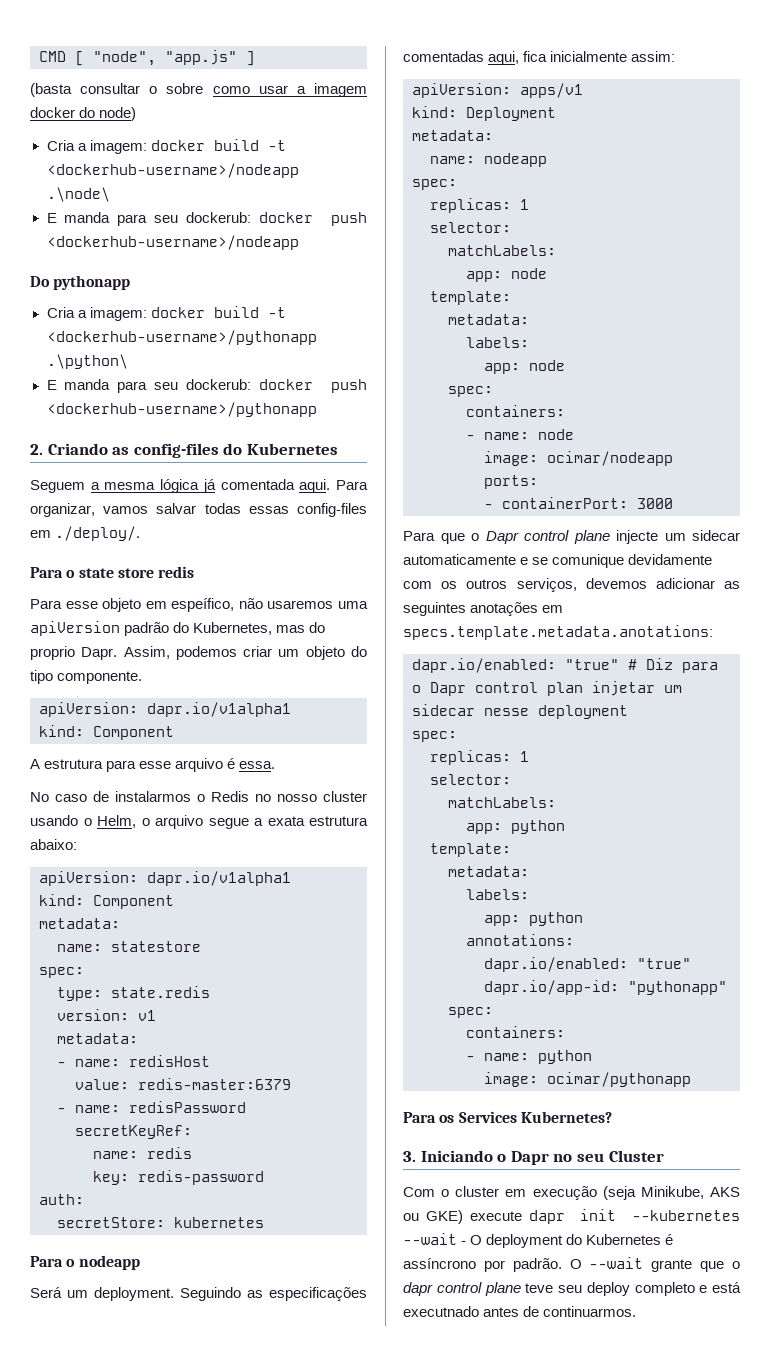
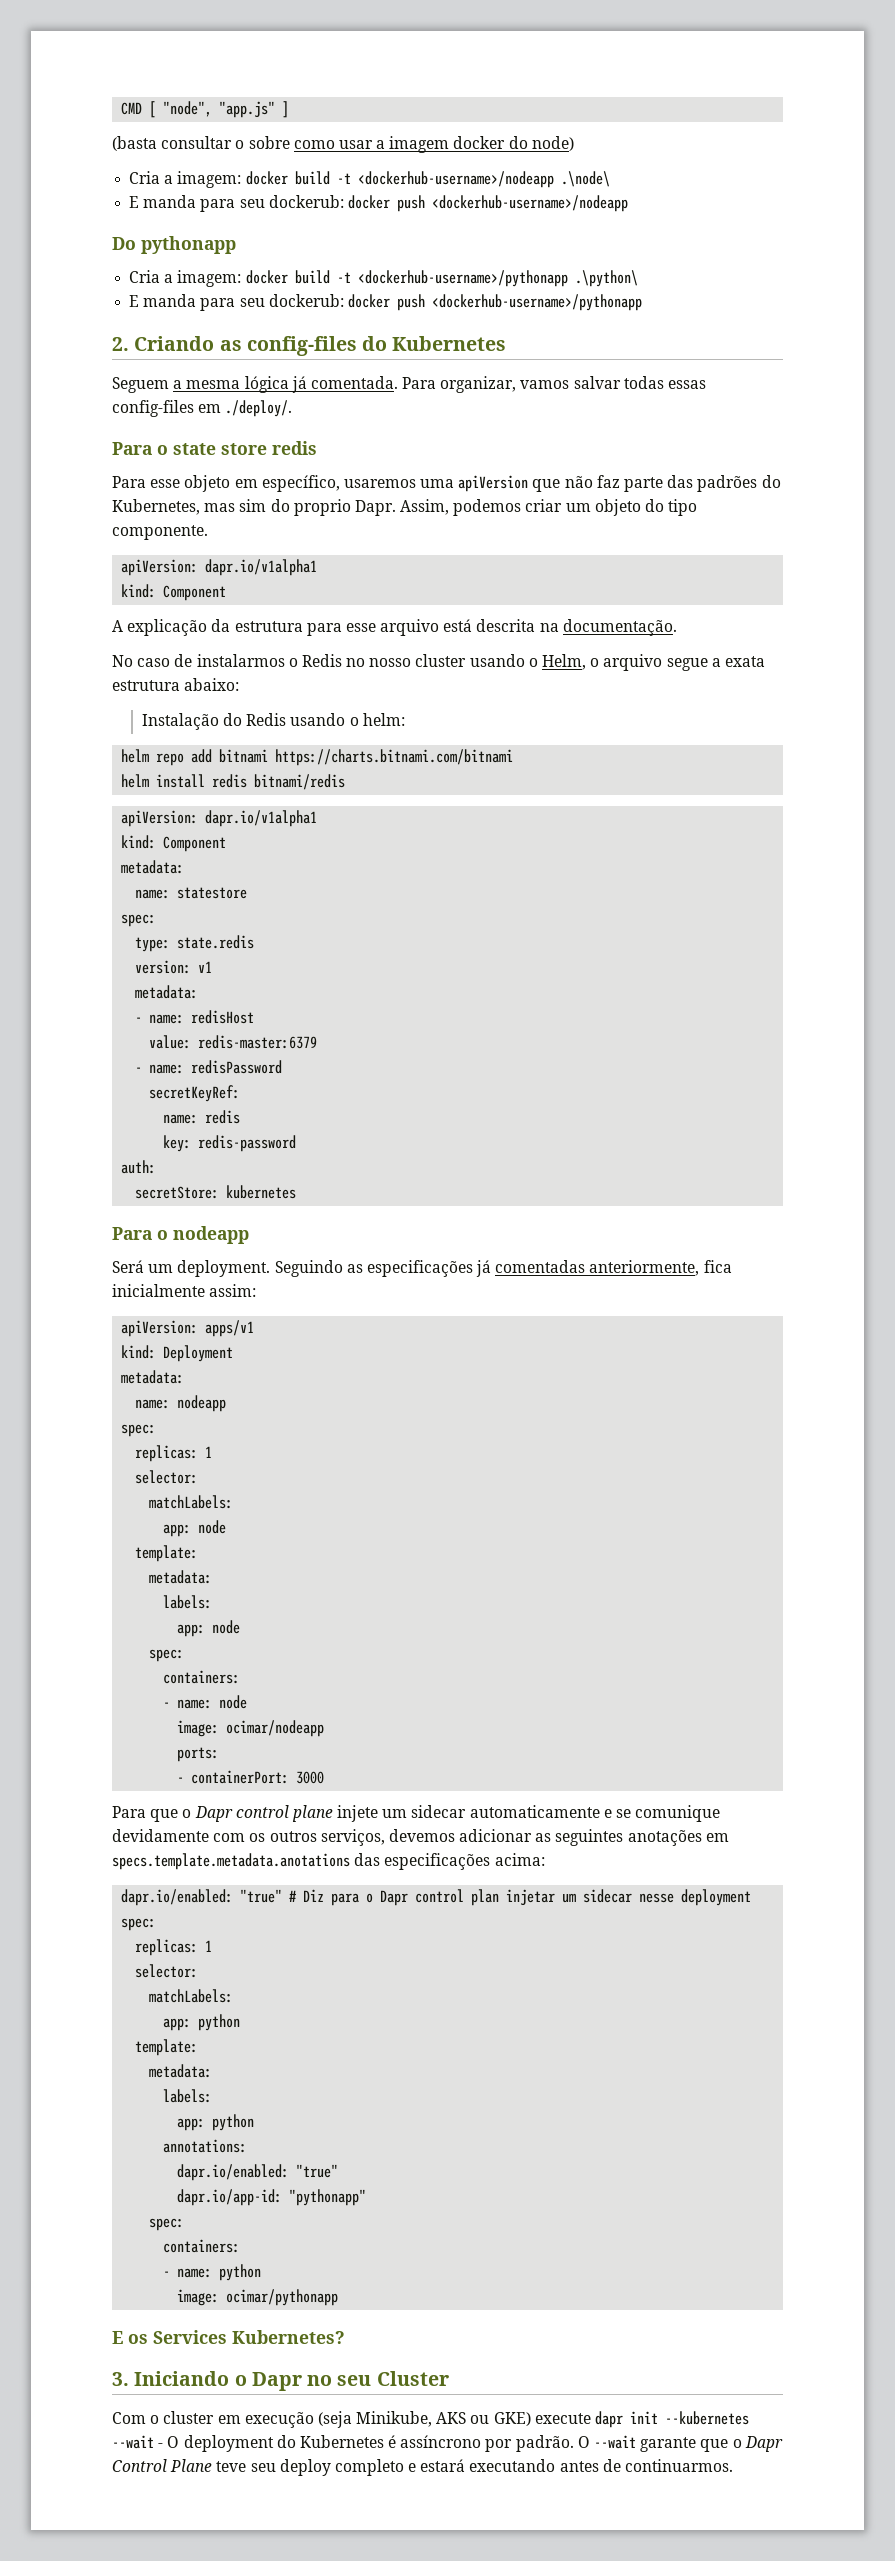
- Seguem a mesma lógica já comentada aqui.
+ Seguem a mesma lógica já comentada.
- Para esse objeto em espeífico, não usaremos uma apiVersion padrão do Kubernetes, mas do proprio Dapr.
+ Para esse objeto em específico, usaremos uma apiVersion que não faz parte das padrões do Kubernetes, mas sim do proprio Dapr.
- A estrutura para esse arquivo é essa.
+ A explicação da estrutura para esse arquivo está descrita na documentação.
+ Instalação do Redis usando o helm:
+ helm repo add bitnami https://charts.bitnami.com/bitnami
+ helm install redis bitnami/redis
- Seguindo as especificações comentadas aqui, fica inicialmente assim:
+ Seguindo as especificações já comentadas anteriormente, fica inicialmente assim:
- Para que o Dapr control plane injecte um sidecar automaticamente e se comunique devidamente com os outros serviços, devemos adicionar as seguintes anotações em specs.template.metadata.anotations:
+ Para que o Dapr control plane injete um sidecar automaticamente e se comunique devidamente com os outros serviços, devemos adicionar as seguintes anotações em specs.template.metadata.anotations das especificações acima:
- Para os Services Kubernetes?
+ E os Services Kubernetes?
- O --wait grante que o dapr control plane teve seu deploy completo e está executnado antes de continuarmos.
+ O --wait garante que o Dapr Control Plane teve seu deploy completo e estará executando antes de continuarmos.

